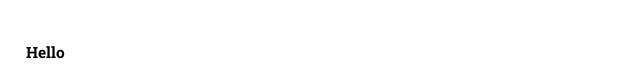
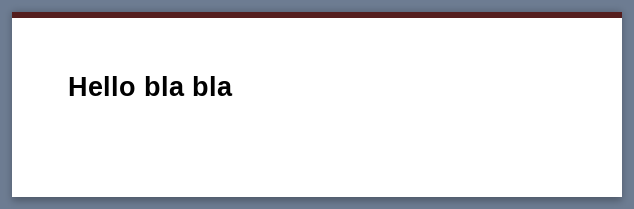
- Hello
+ Hello bla bla

